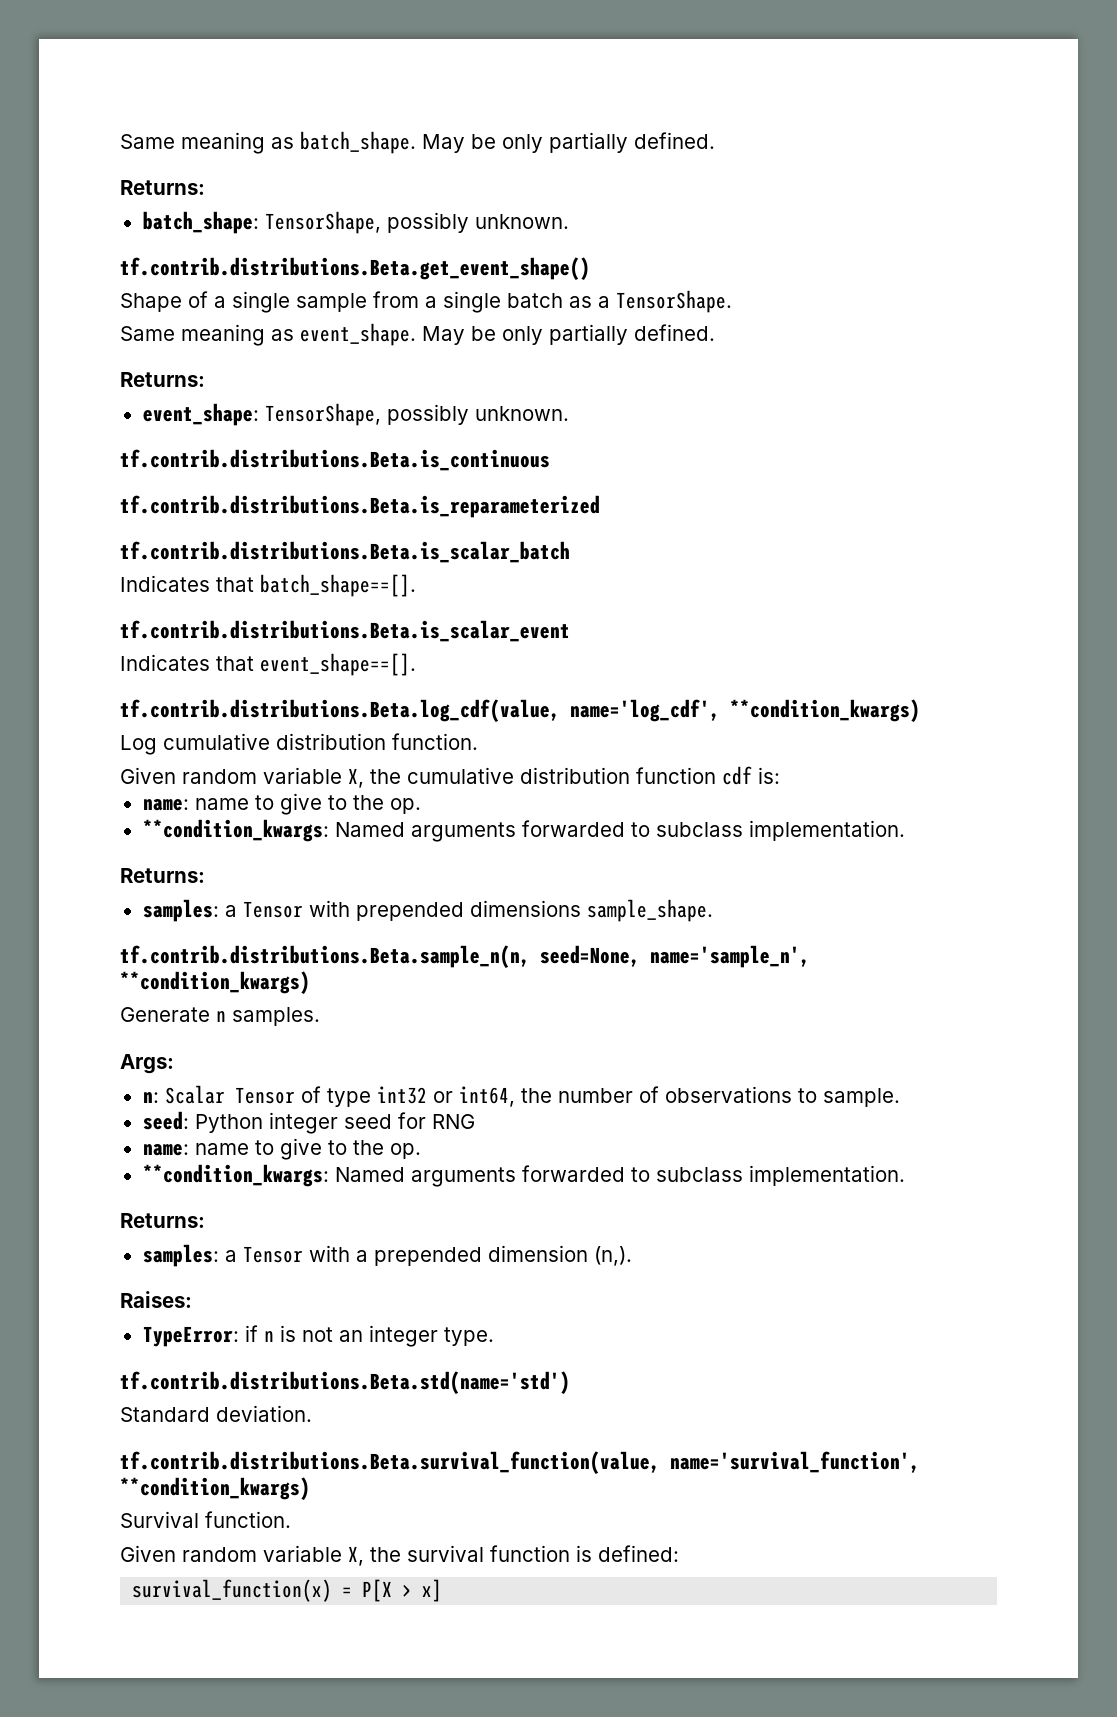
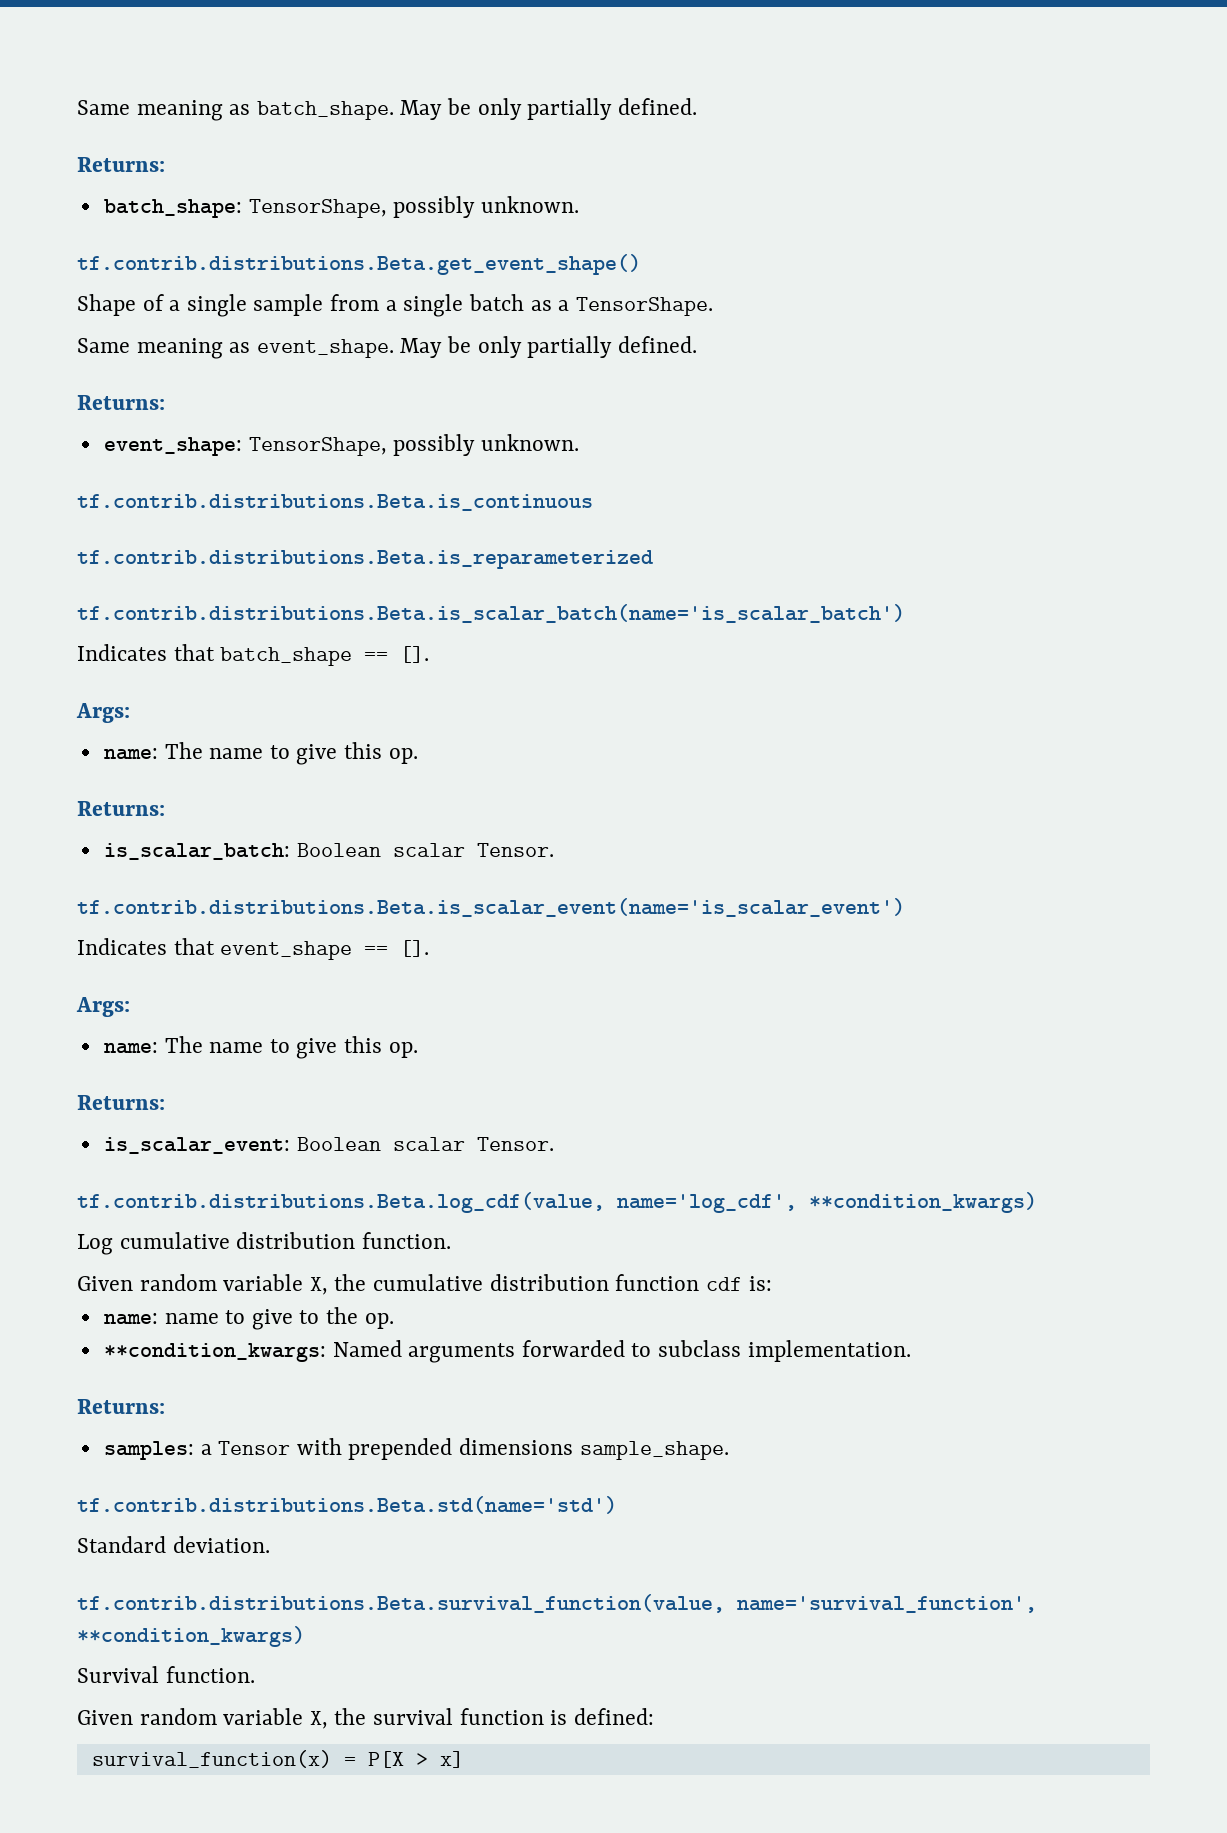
- tf.contrib.distributions.Beta.is_scalar_batch
- Indicates that batch_shape==[].
- tf.contrib.distributions.Beta.is_scalar_event
- Indicates that event_shape==[].
+ tf.contrib.distributions.Beta.is_scalar_batch(name='is_scalar_batch')
+ Indicates that batch_shape == [].
+ Args:
+ name: The name to give this op.
+ Returns:
+ is_scalar_batch: Boolean scalar Tensor.
+ tf.contrib.distributions.Beta.is_scalar_event(name='is_scalar_event')
+ Indicates that event_shape == [].
+ Args:
+ name: The name to give this op.
+ Returns:
+ is_scalar_event: Boolean scalar Tensor.
- tf.contrib.distributions.Beta.sample_n(n, seed=None, name='sample_n', **condition_kwargs)
- Generate n samples.
- Args:
- n: Scalar Tensor of type int32 or int64, the number of observations to sample.
- seed: Python integer seed for RNG
- name: name to give to the op.
- **condition_kwargs: Named arguments forwarded to subclass implementation.
- Returns:
- samples: a Tensor with a prepended dimension (n,).
- Raises:
- TypeError: if n is not an integer type.

